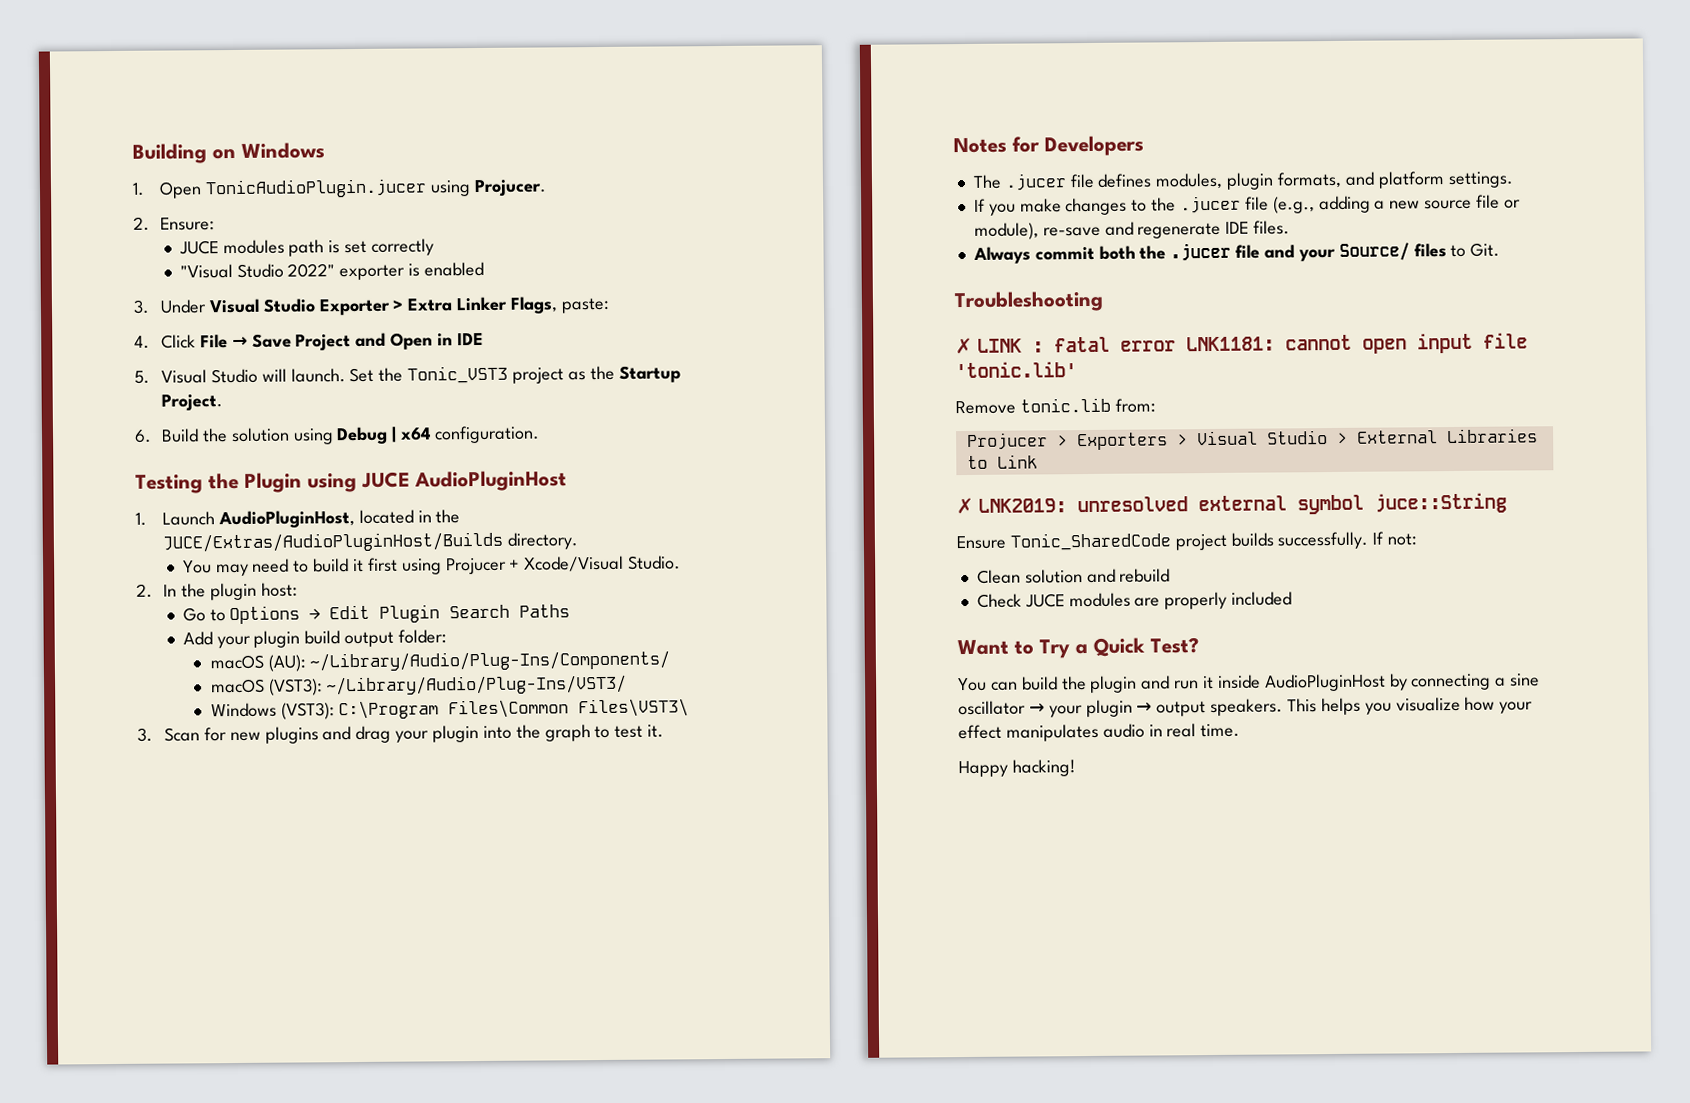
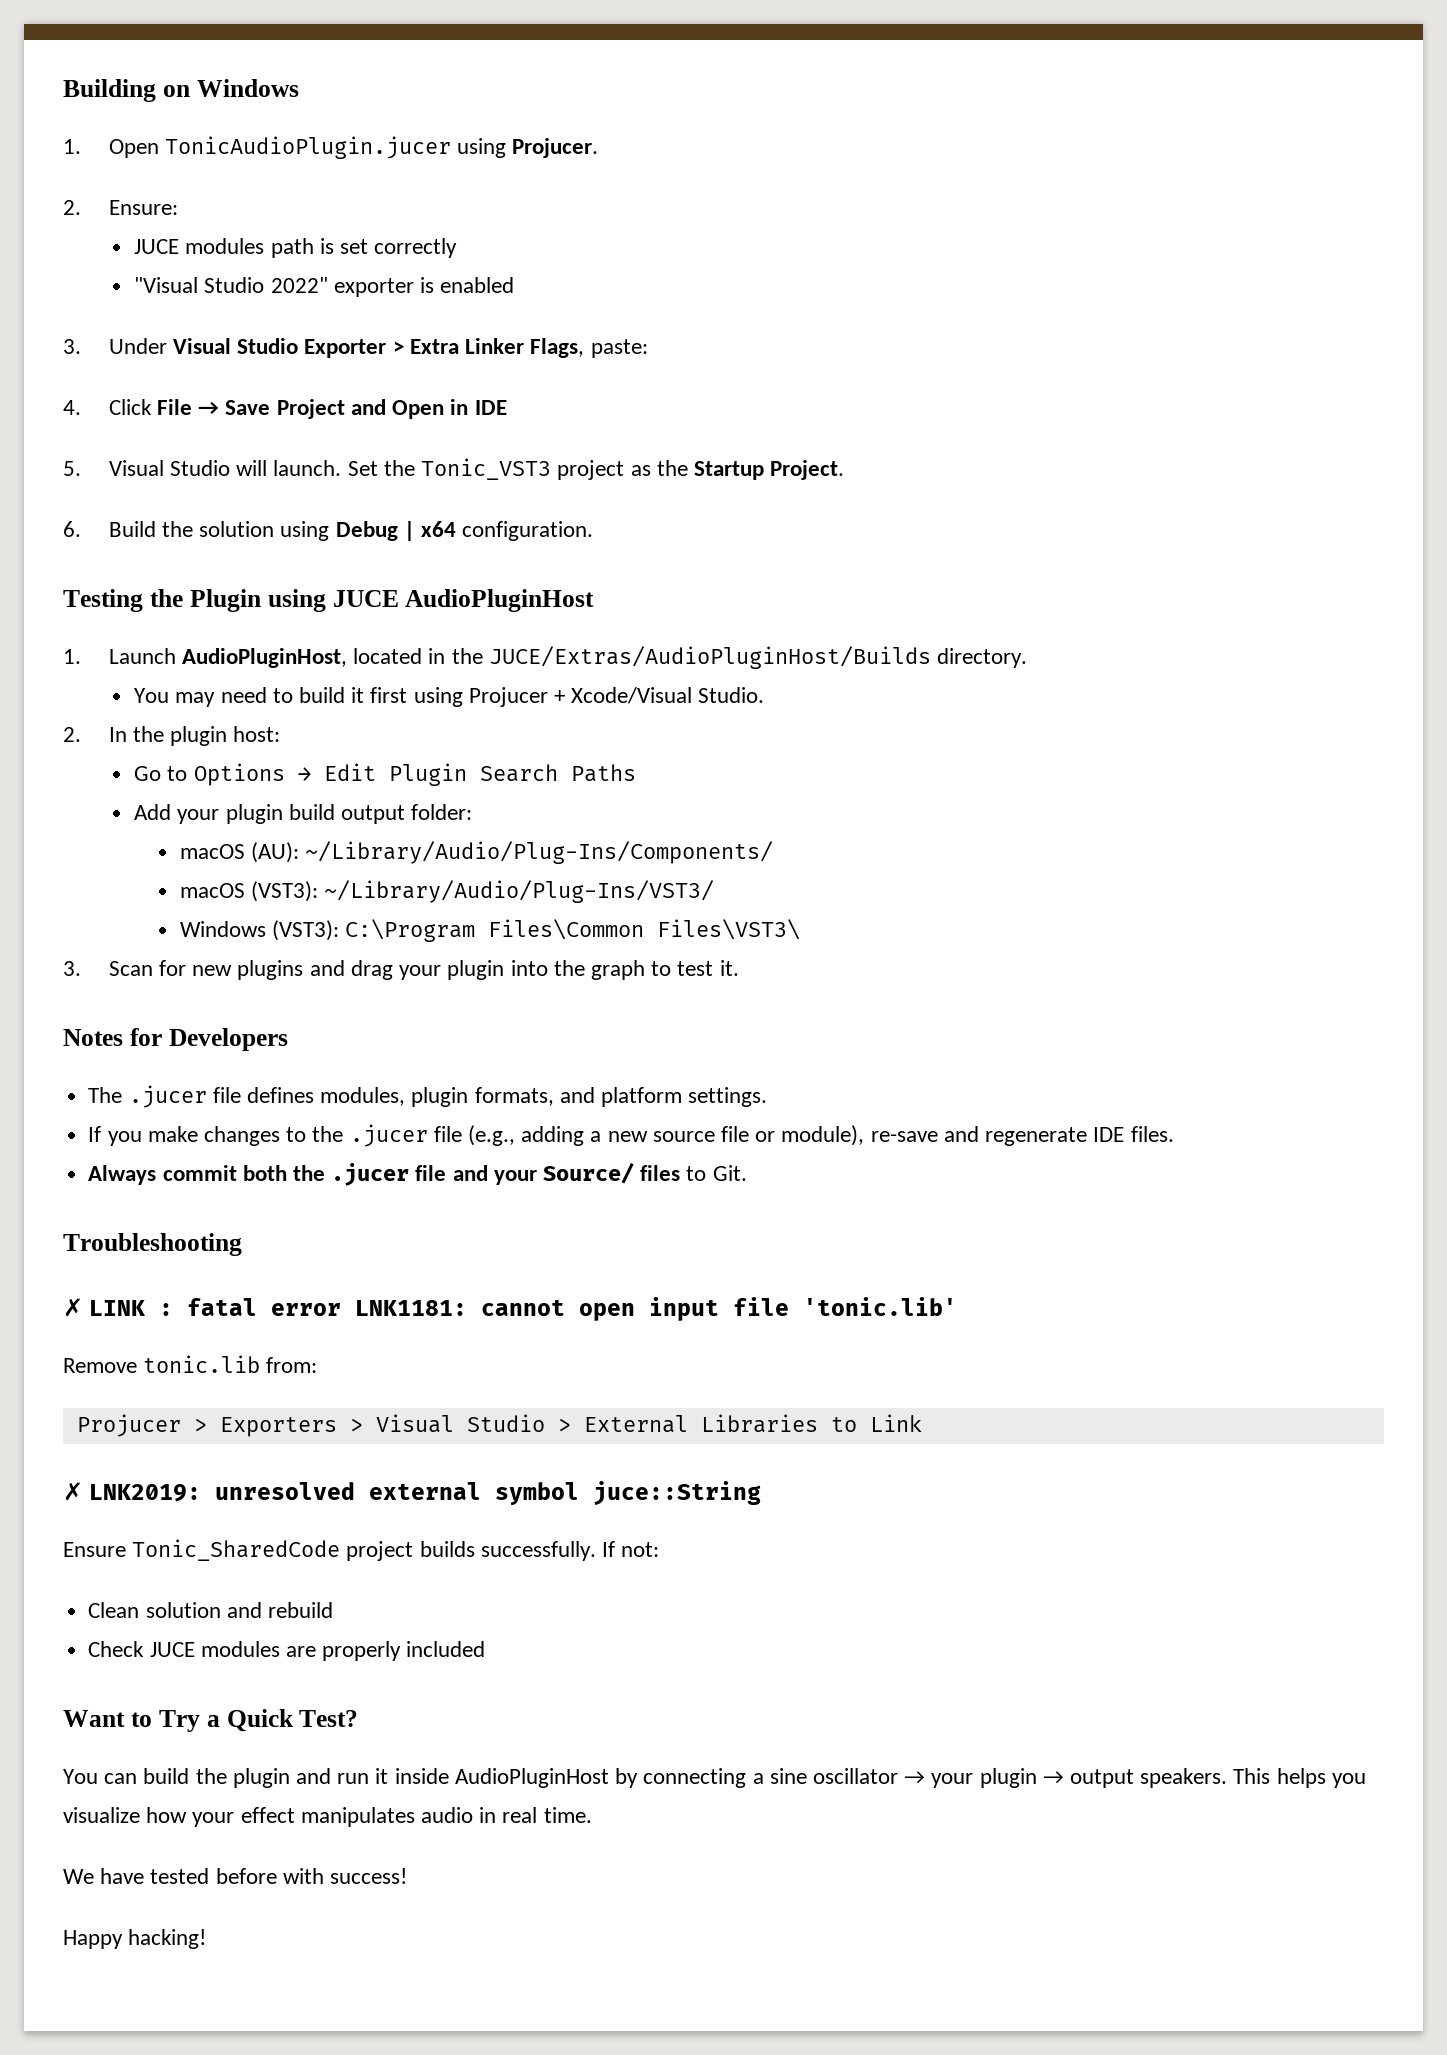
+ We have tested before with success!

